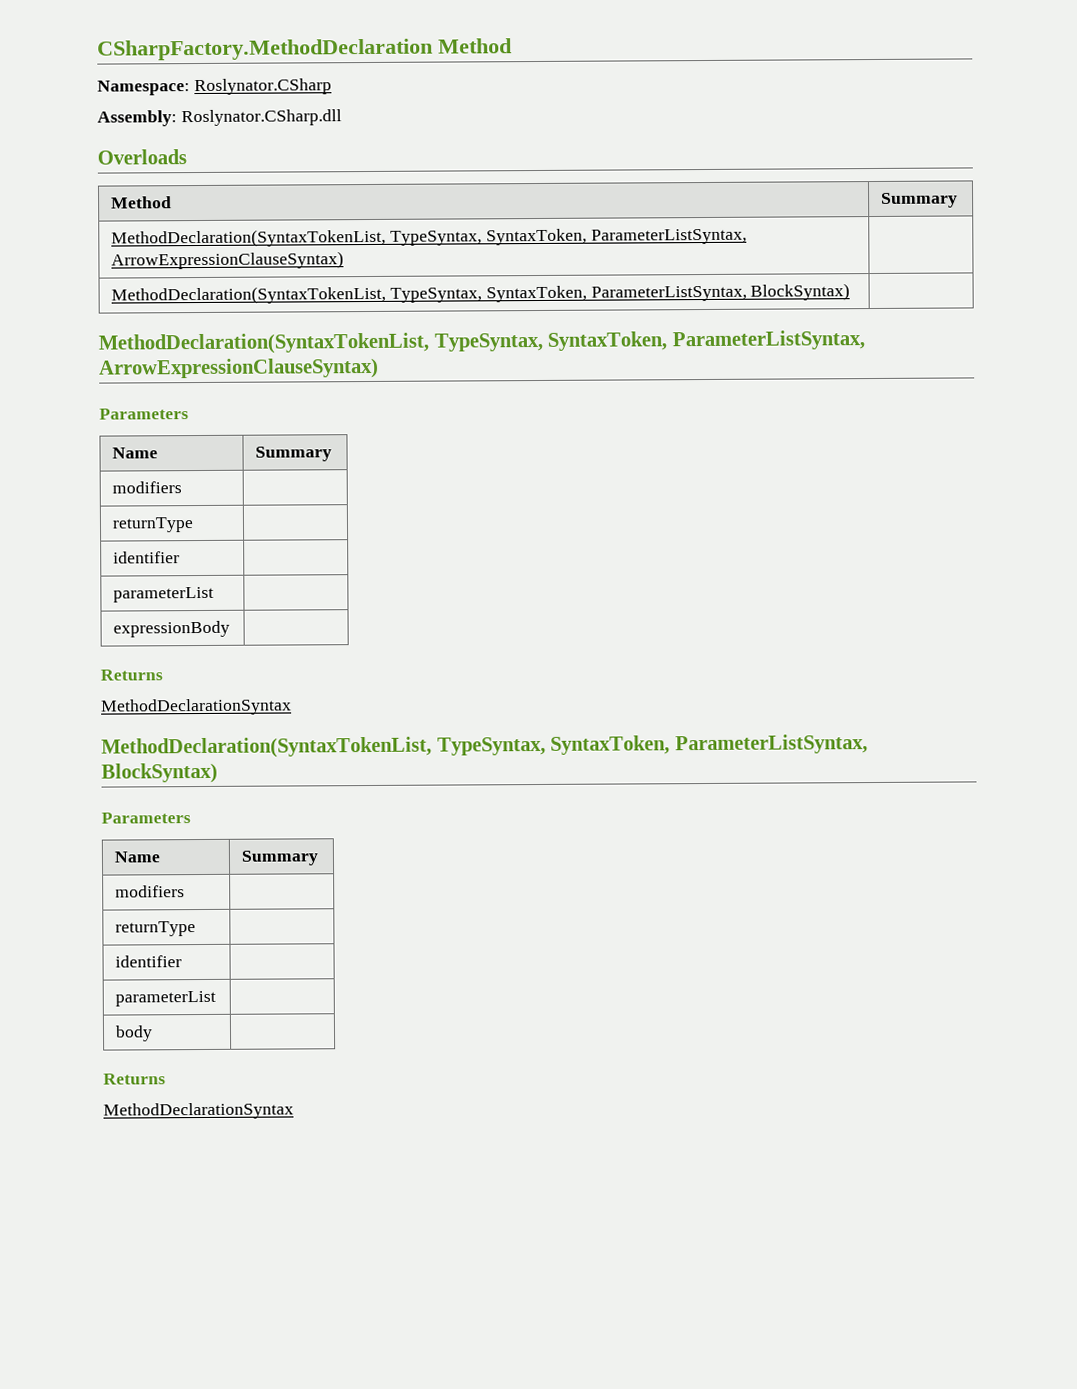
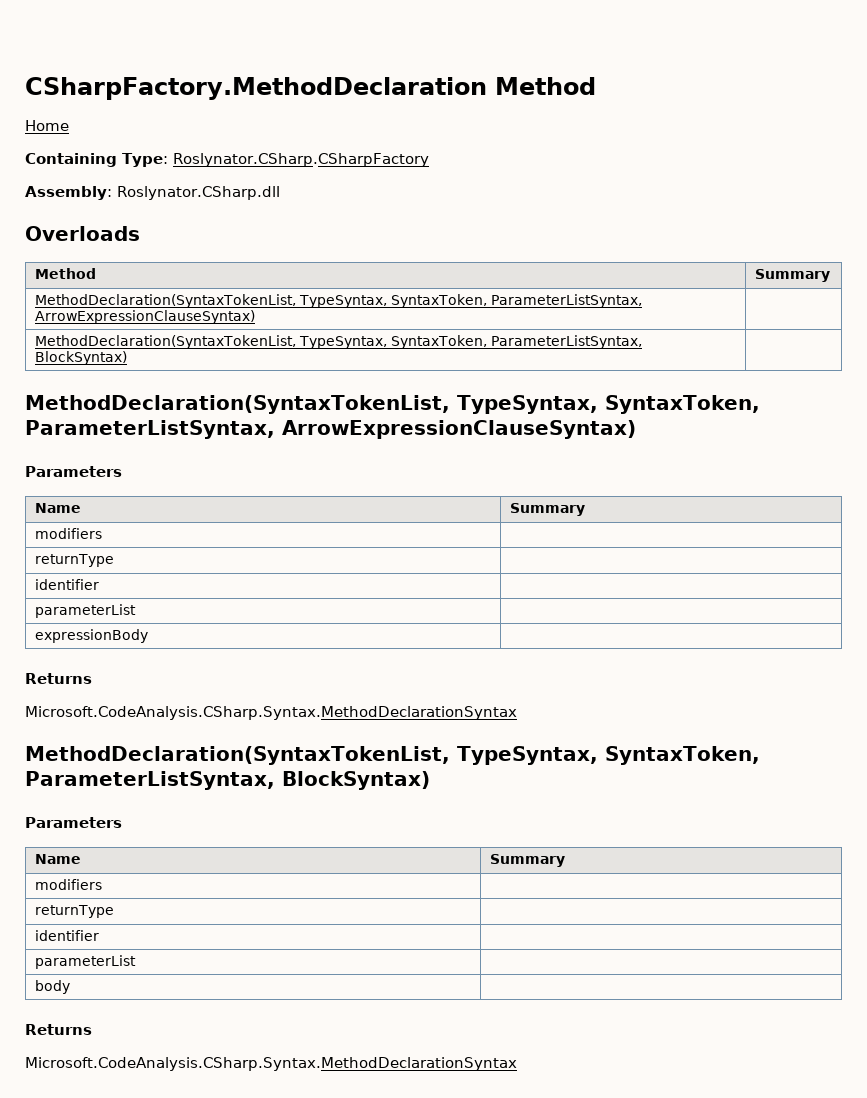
- Namespace: Roslynator.CSharp
+ Home
+ Containing Type: Roslynator.CSharp.CSharpFactory
  expressionBody |
  Returns
- MethodDeclarationSyntax
+ Microsoft.CodeAnalysis.CSharp.Syntax.MethodDeclarationSyntax
  body |
  Returns
- MethodDeclarationSyntax
+ Microsoft.CodeAnalysis.CSharp.Syntax.MethodDeclarationSyntax

